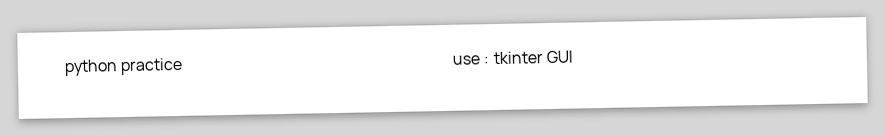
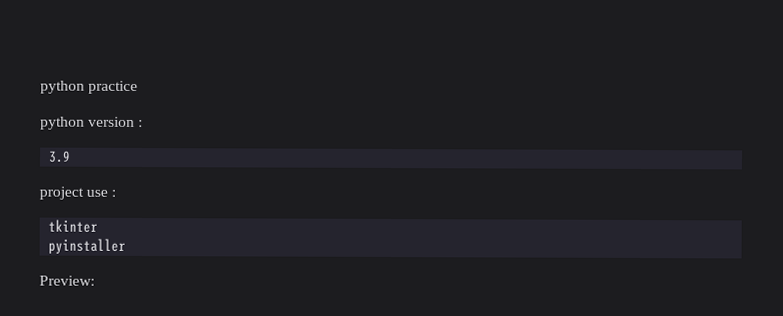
- use : tkinter GUI
+ python version :
+ 3.9
+ project use :
+ tkinter
+ pyinstaller
+ Preview:

